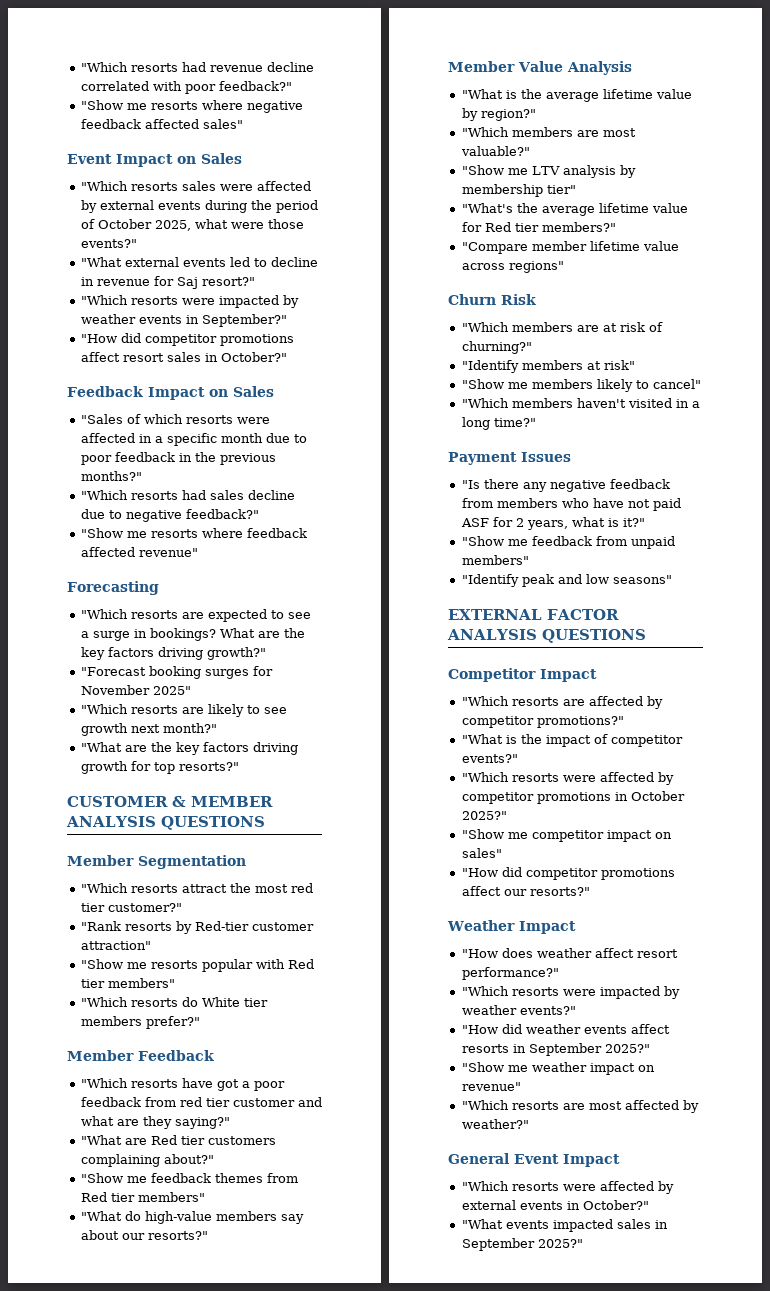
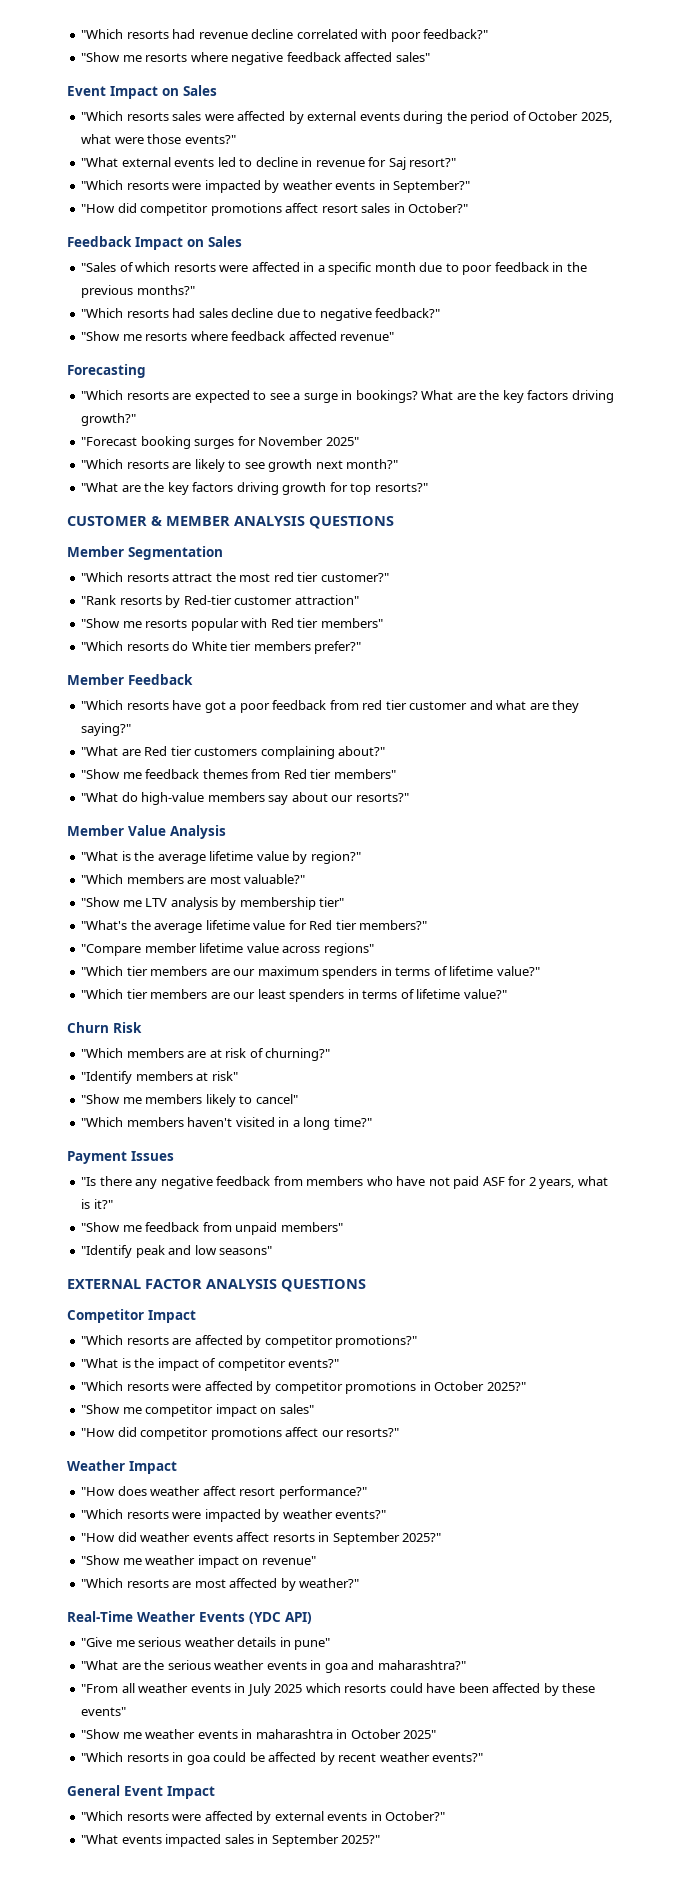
+ "Which tier members are our maximum spenders in terms of lifetime value?"
+ "Which tier members are our least spenders in terms of lifetime value?"
+ Real-Time Weather Events (YDC API)
+ "Give me serious weather details in pune"
+ "What are the serious weather events in goa and maharashtra?"
+ "From all weather events in July 2025 which resorts could have been affected by these events"
+ "Show me weather events in maharashtra in October 2025"
+ "Which resorts in goa could be affected by recent weather events?"

